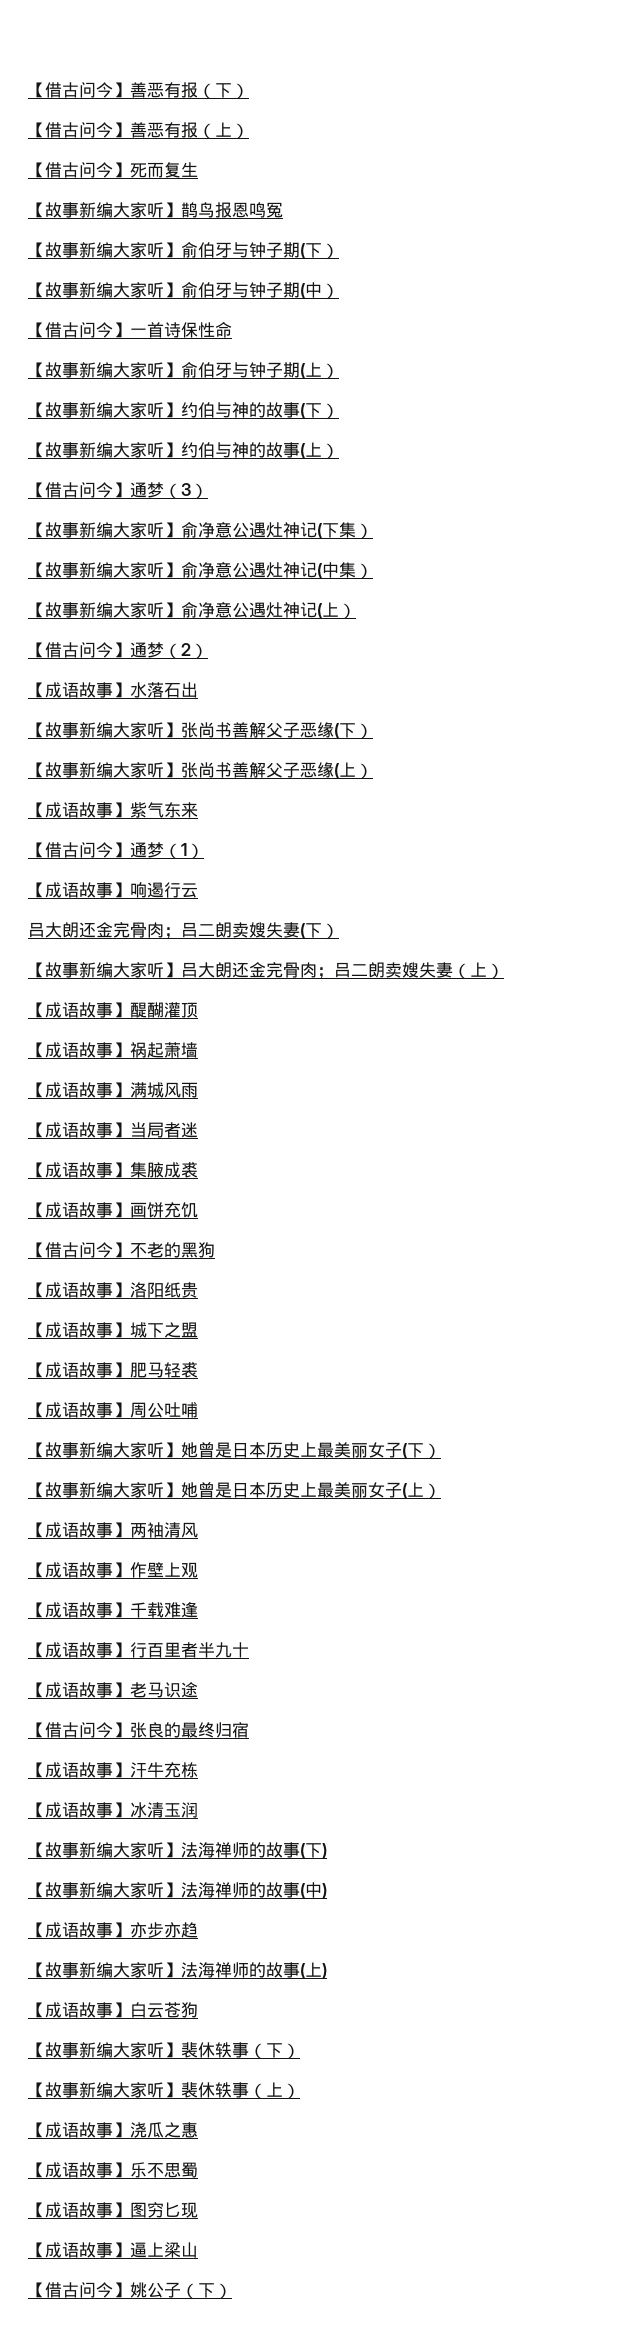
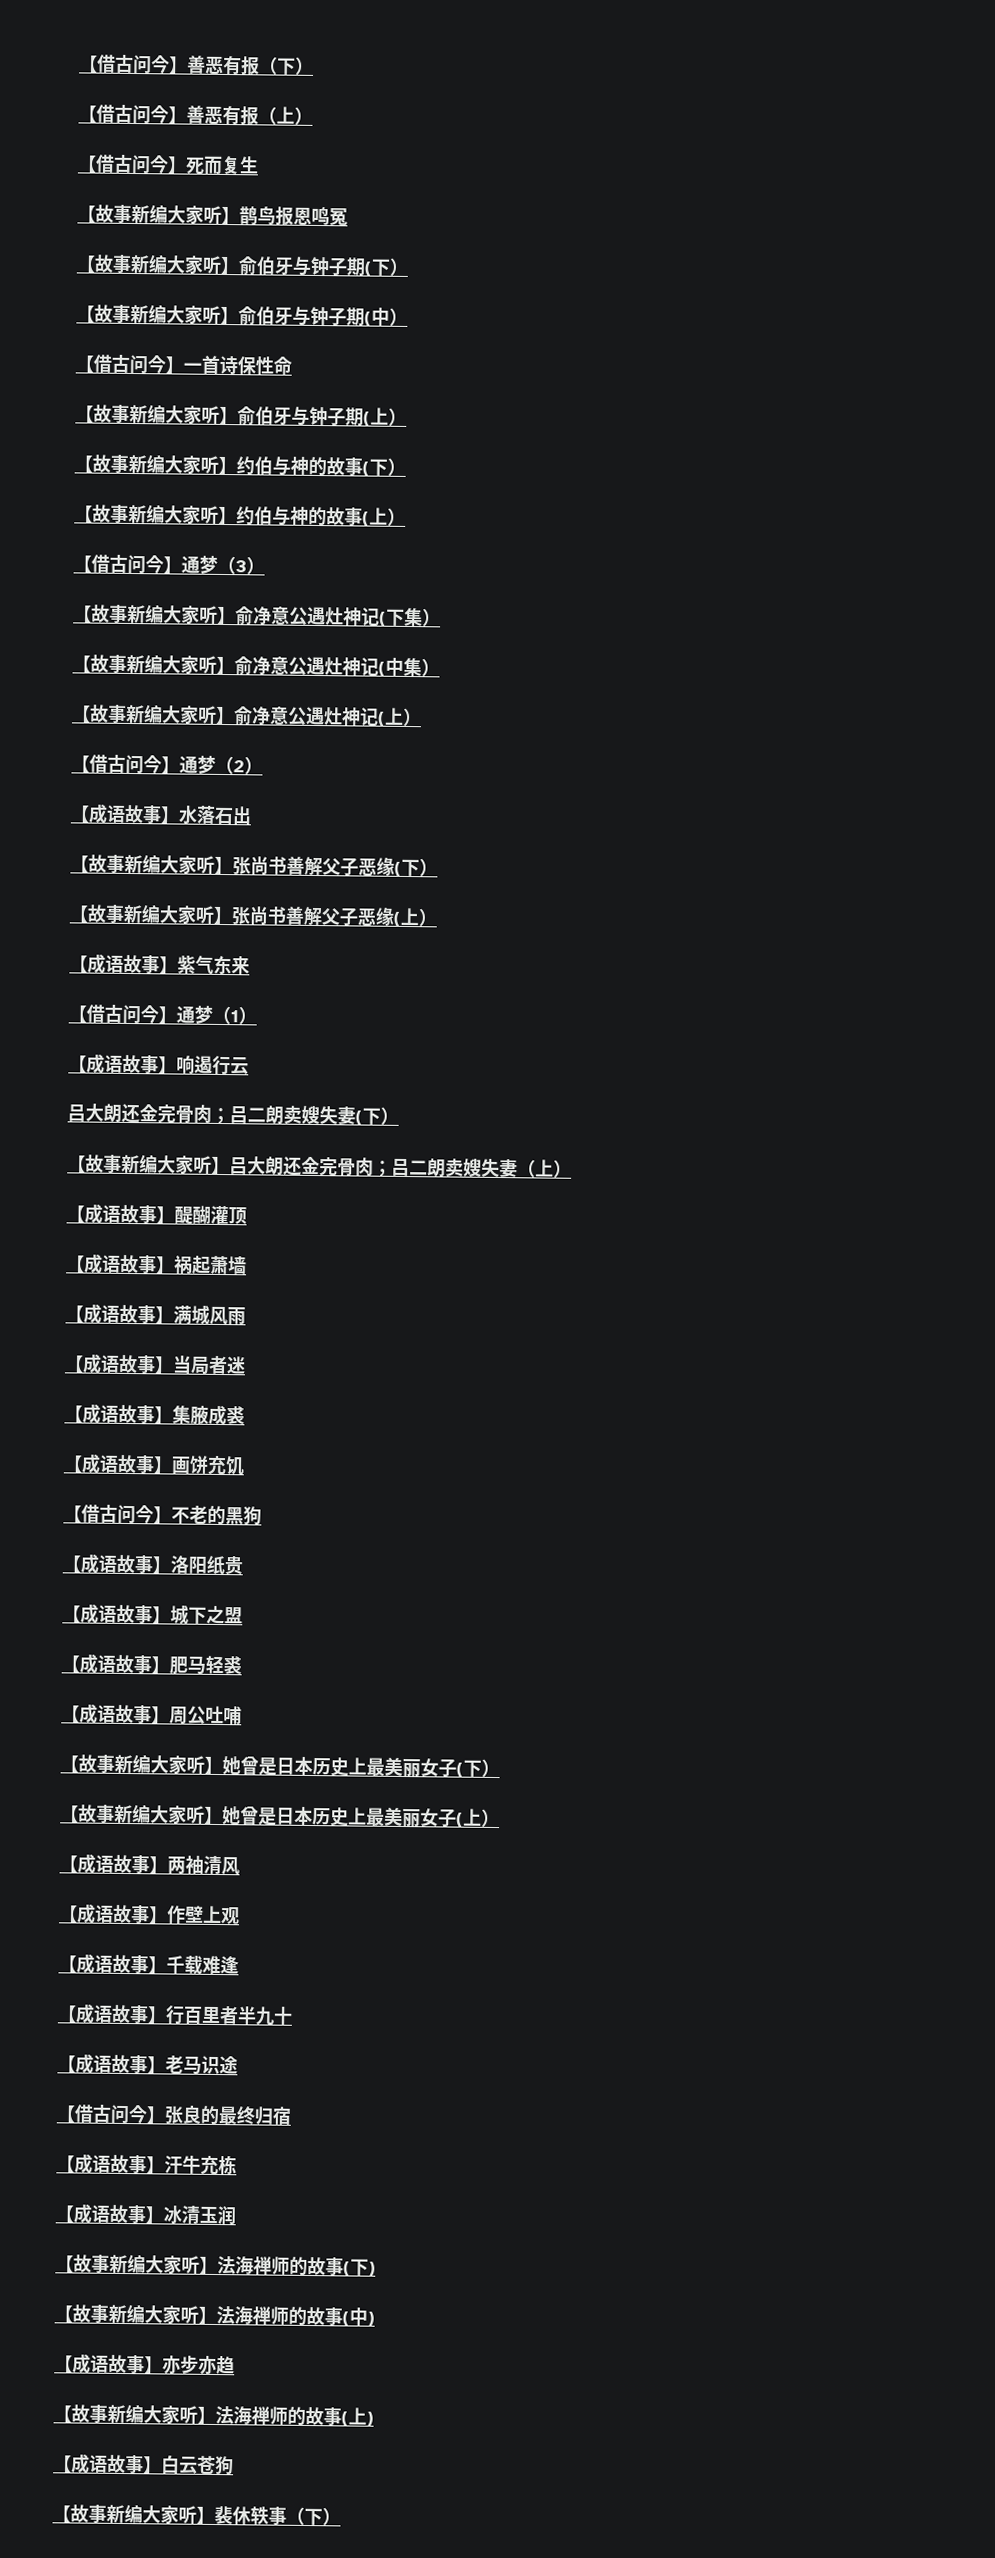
- 【故事新编大家听】裴休轶事（上）
- 【成语故事】浇瓜之惠
- 【成语故事】乐不思蜀
- 【成语故事】图穷匕现
- 【成语故事】逼上梁山
- 【借古问今】姚公子（下）

